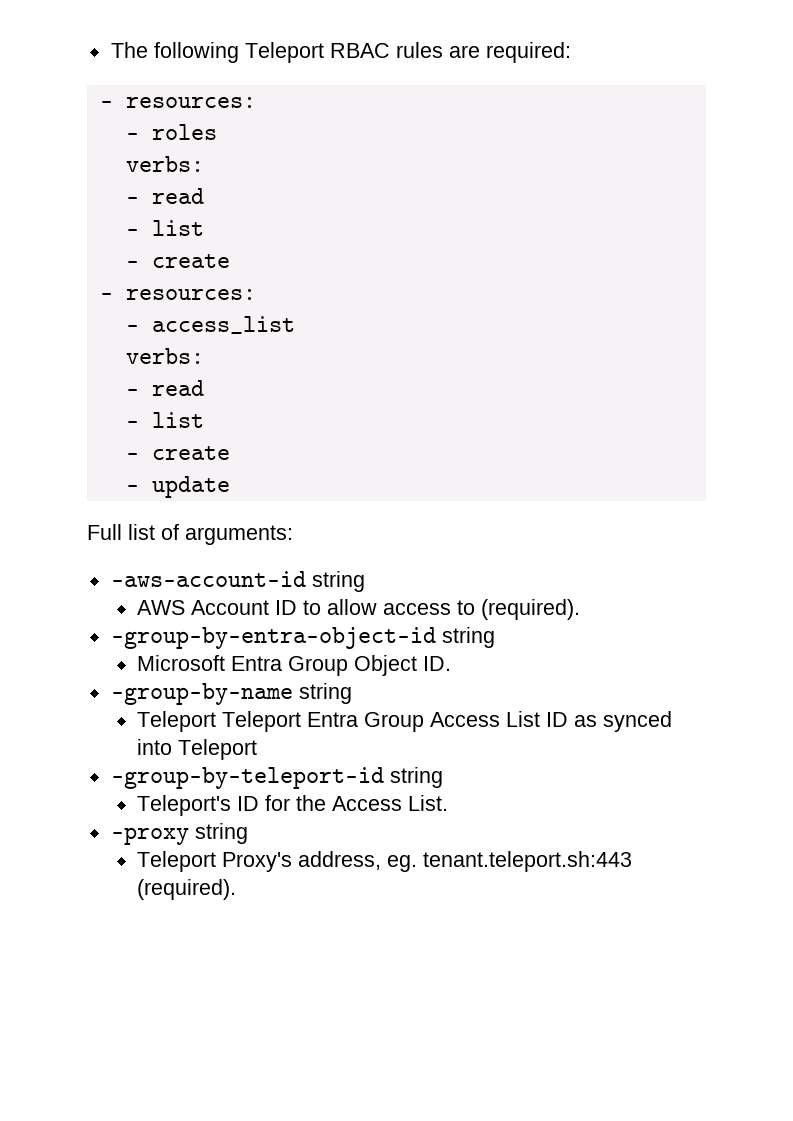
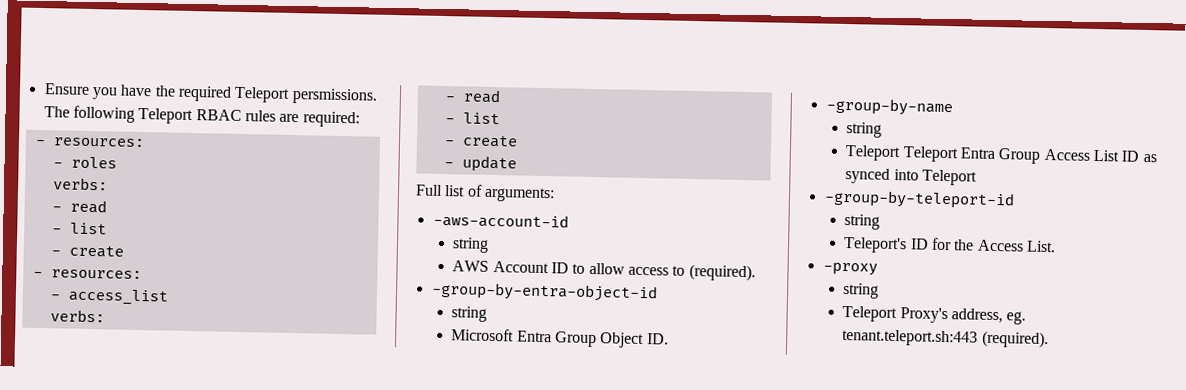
+ Ensure you have the required Teleport persmissions.
- -aws-account-id string
+ -aws-account-id
+ string
- -group-by-entra-object-id string
+ -group-by-entra-object-id
+ string
- -group-by-name string
+ -group-by-name
+ string
- -group-by-teleport-id string
+ -group-by-teleport-id
+ string
- -proxy string
+ -proxy
+ string

